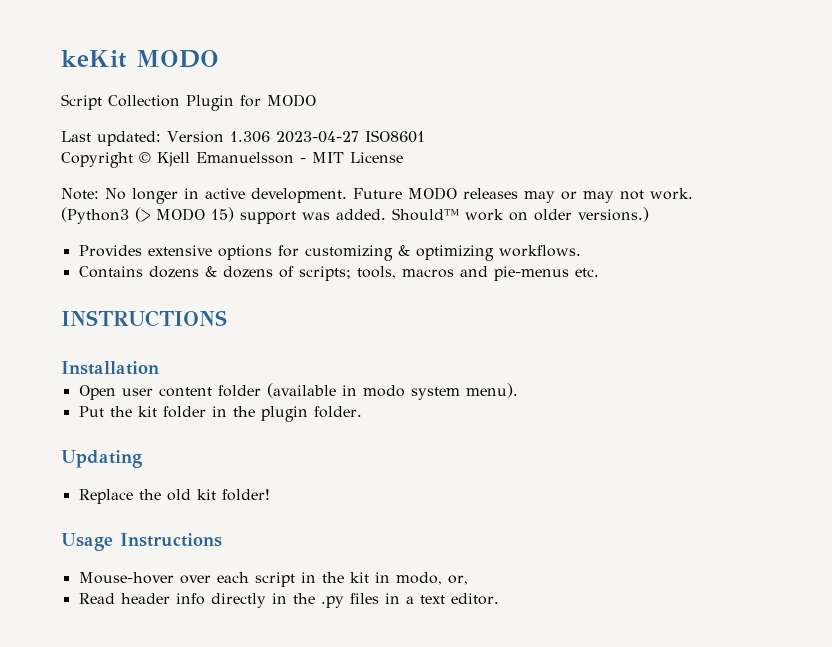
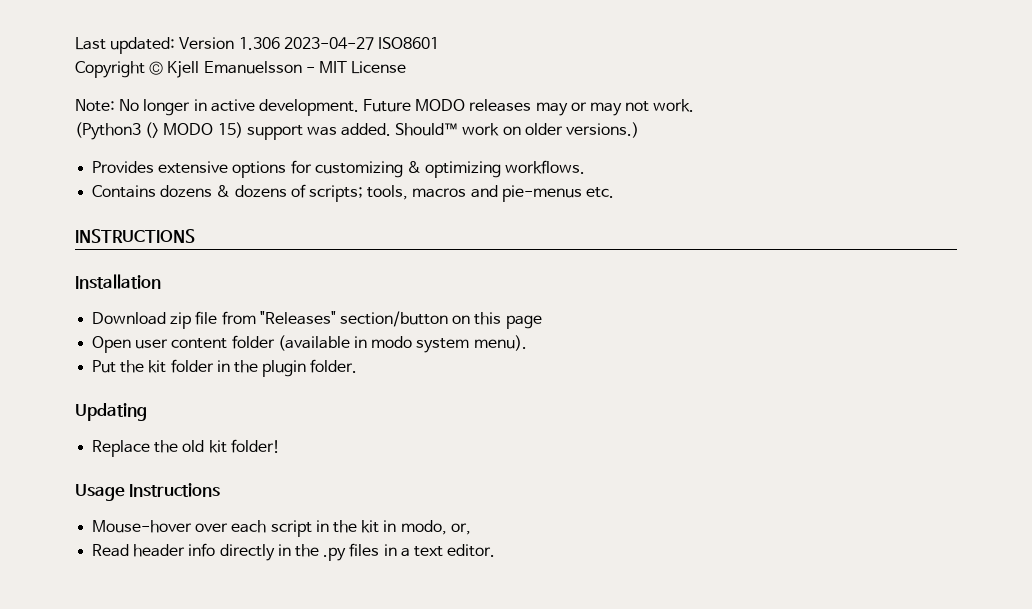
- keKit MODO
- Script Collection Plugin for MODO
+ Download zip file from "Releases" section/button on this page

